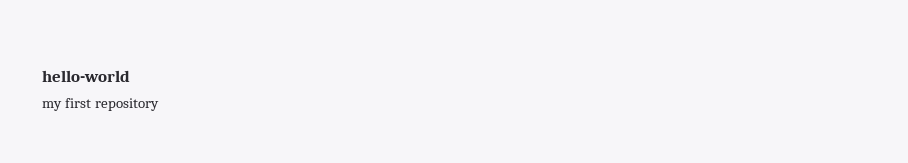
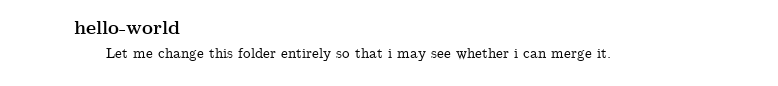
- my first repository
+ Let me change this folder entirely so that i may see whether i can merge it.

